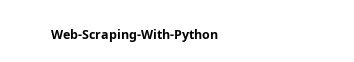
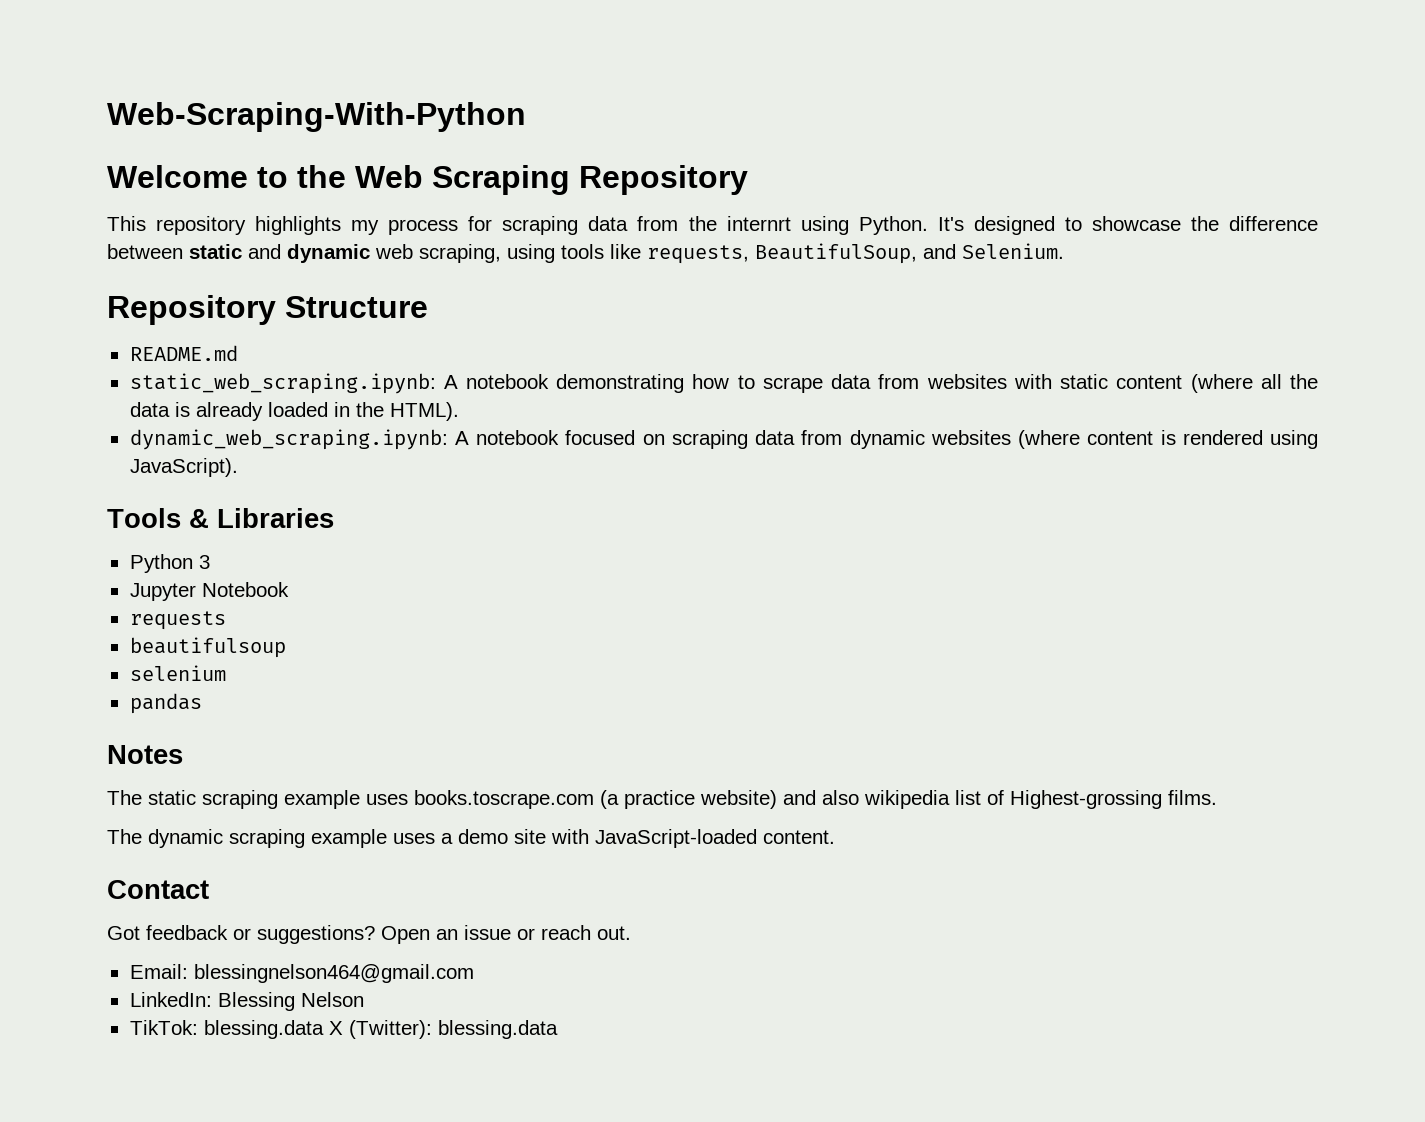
+ Welcome to the Web Scraping Repository
+ This repository highlights my process for scraping data from the internrt using Python. It's designed to showcase the difference between static and dynamic web scraping, using tools like requests, BeautifulSoup, and Selenium.
+ Repository Structure
+ README.md
+ static_web_scraping.ipynb: A notebook demonstrating how to scrape data from websites with static content (where all the data is already loaded in the HTML).
+ dynamic_web_scraping.ipynb: A notebook focused on scraping data from dynamic websites (where content is rendered using JavaScript).
+ Tools & Libraries
+ Python 3
+ Jupyter Notebook
+ requests
+ beautifulsoup
+ selenium
+ pandas
+ Notes
+ The static scraping example uses books.toscrape.com (a practice website) and also wikipedia list of Highest-grossing films.
+ The dynamic scraping example uses a demo site with JavaScript-loaded content.
+ Contact
+ Got feedback or suggestions? Open an issue or reach out.
+ Email: blessingnelson464@gmail.com
+ LinkedIn: Blessing Nelson
+ TikTok: blessing.data X (Twitter): blessing.data

